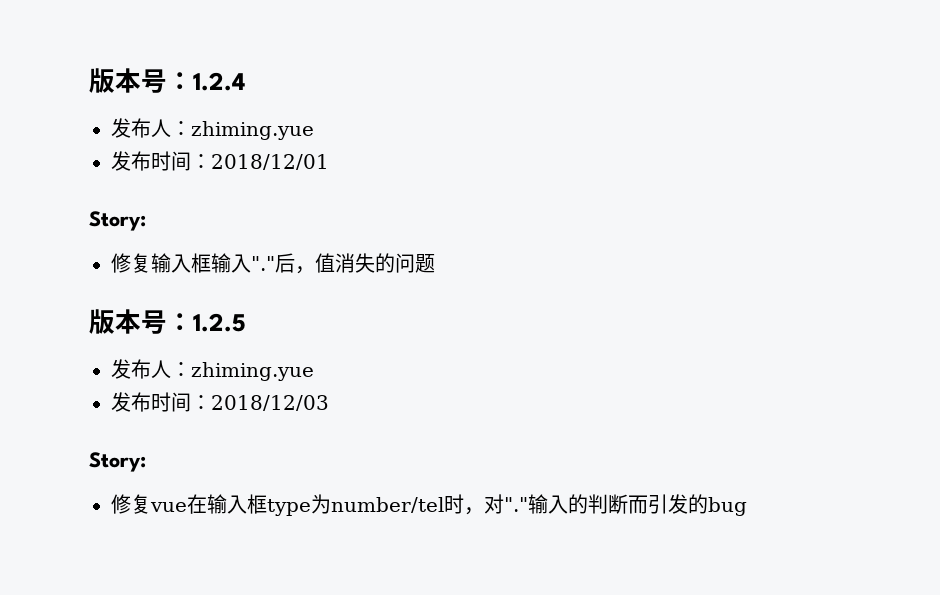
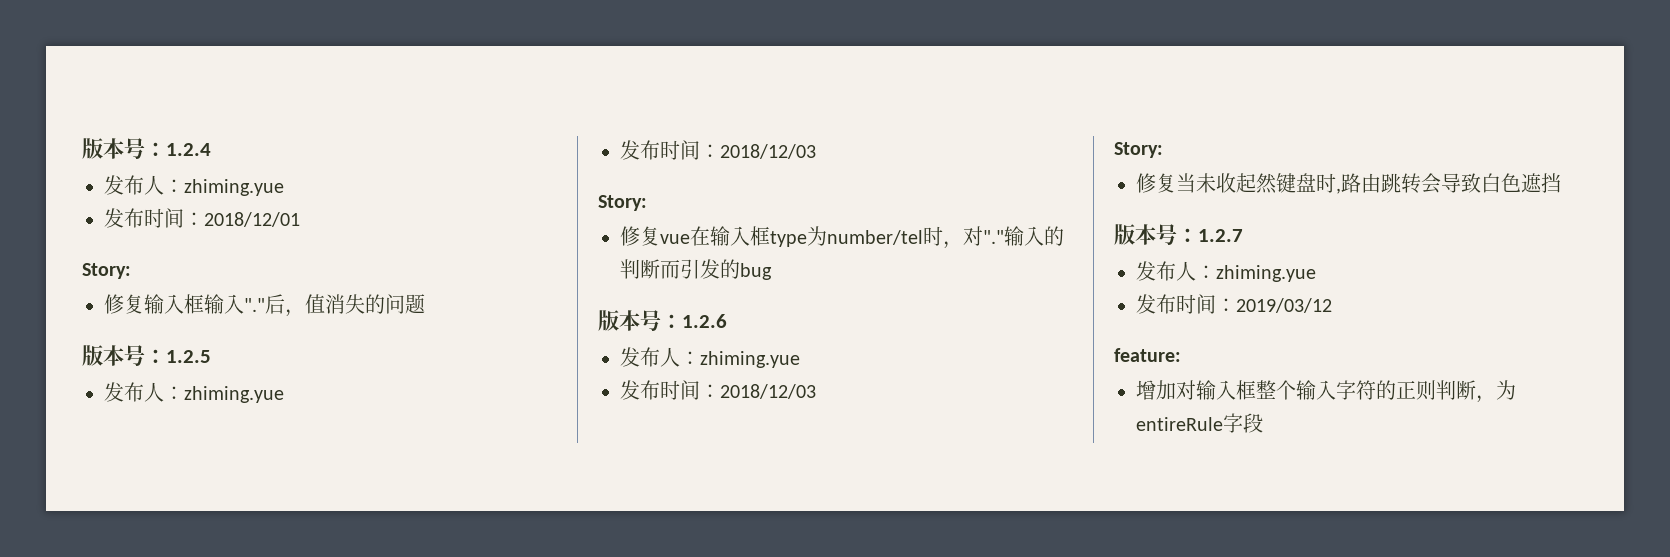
+ 版本号：1.2.6
+ 发布人：zhiming.yue
+ 发布时间：2018/12/03
+ Story:
+ 修复当未收起然键盘时,路由跳转会导致白色遮挡
+ 版本号：1.2.7
+ 发布人：zhiming.yue
+ 发布时间：2019/03/12
+ feature:
+ 增加对输入框整个输入字符的正则判断，为entireRule字段

